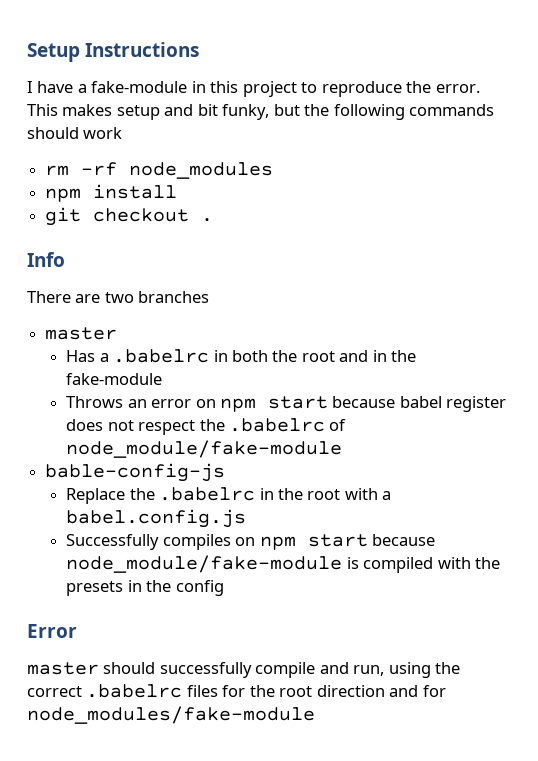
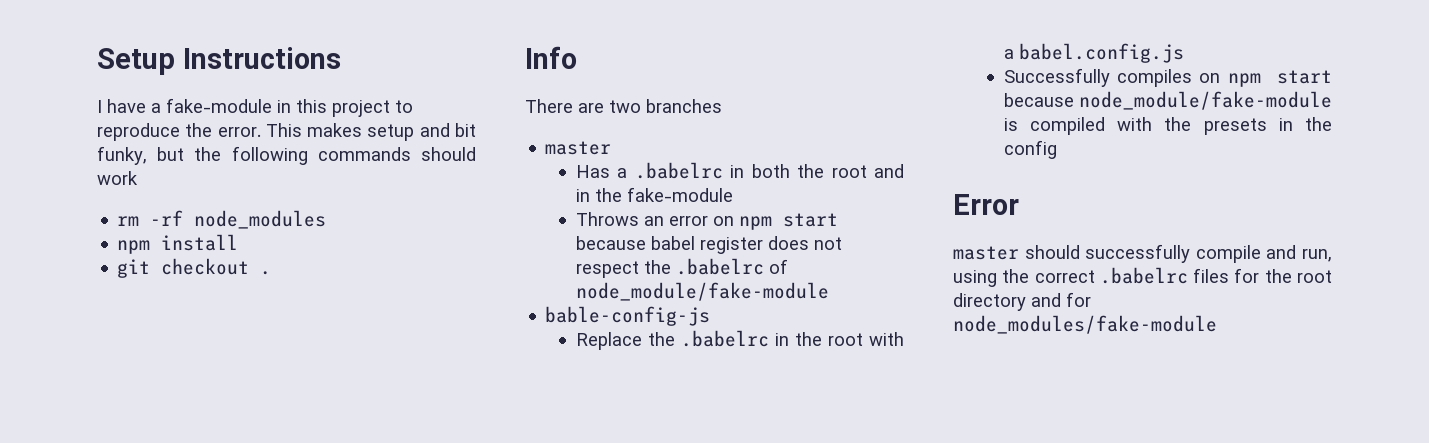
- master should successfully compile and run, using the correct .babelrc files for the root direction and for node_modules/fake-module
+ master should successfully compile and run, using the correct .babelrc files for the root directory and for node_modules/fake-module

